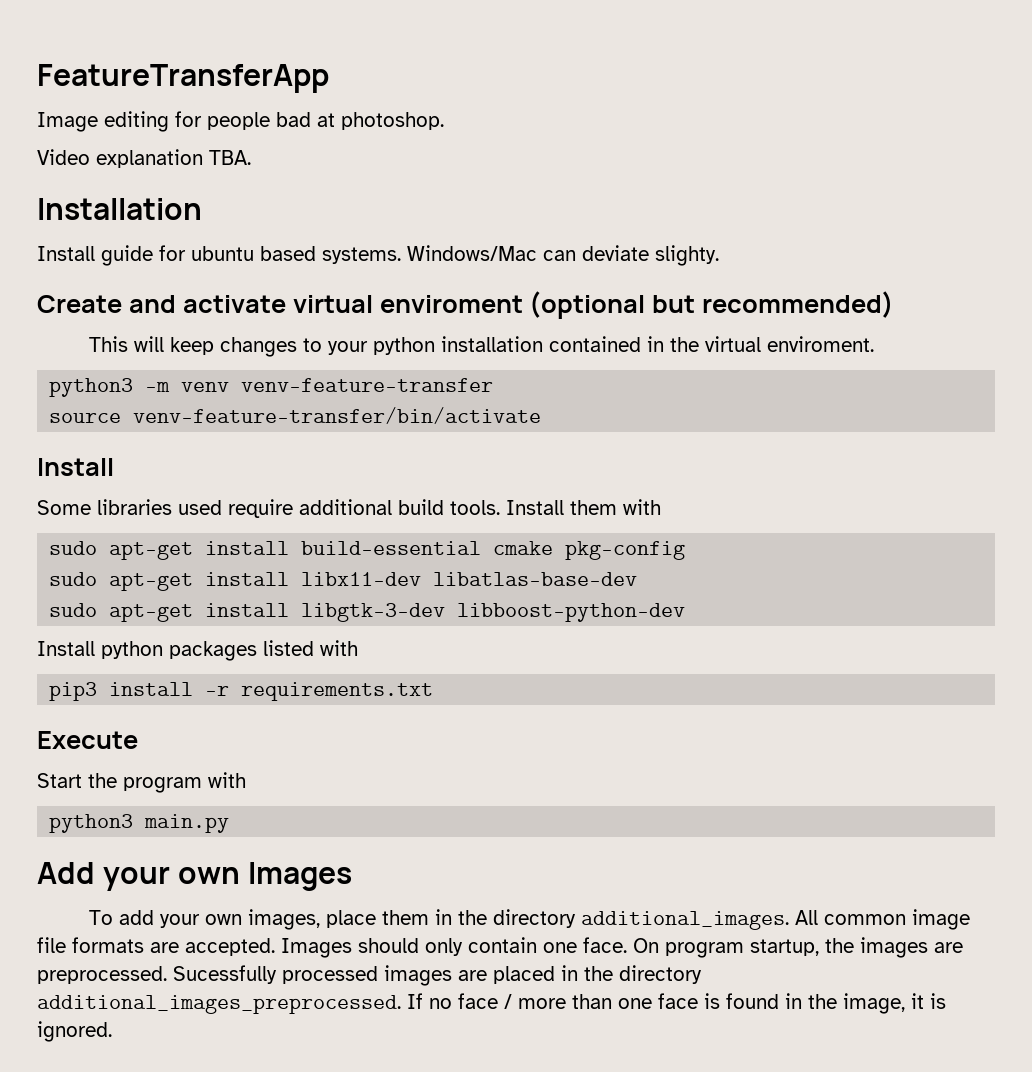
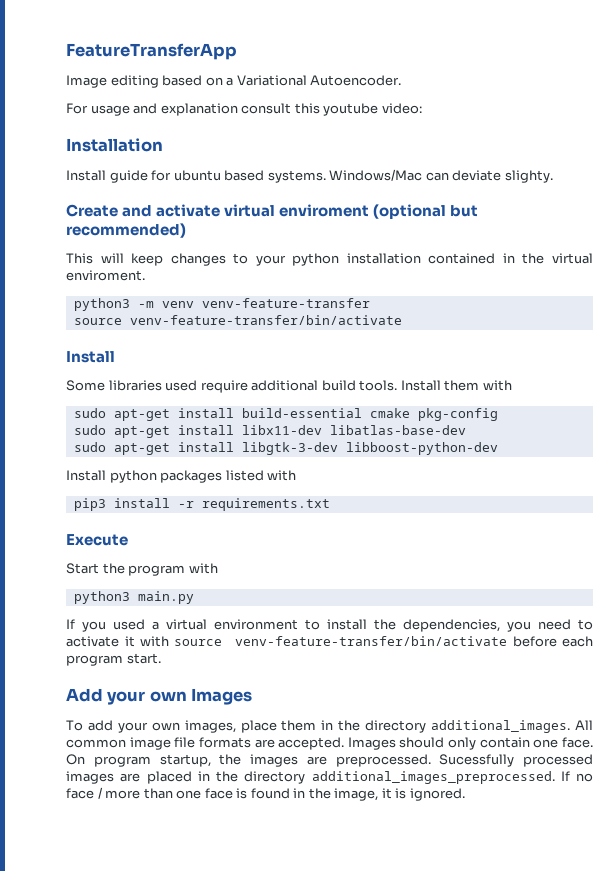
- Image editing for people bad at photoshop.
- Video explanation TBA.
+ Image editing based on a Variational Autoencoder.
+ For usage and explanation consult this youtube video:
+ If you used a virtual environment to install the dependencies, you need to activate it with source venv-feature-transfer/bin/activate before each program start.

